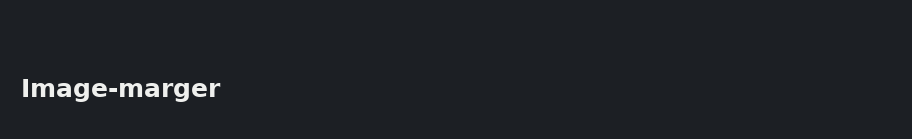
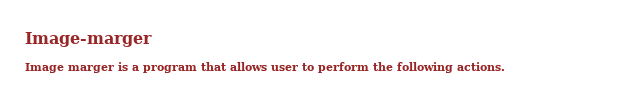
+ Image marger is a program that allows user to perform the following actions.

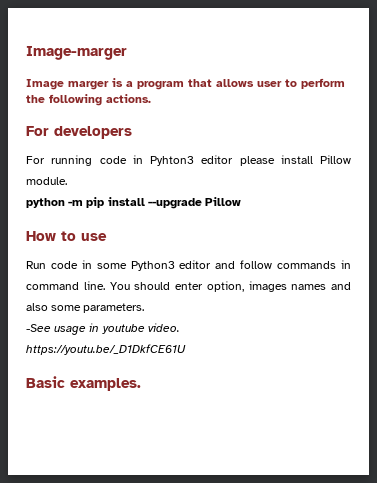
+ For developers
+ For running code in Pyhton3 editor please install Pillow module.
+ python -m pip install --upgrade Pillow
+ How to use
+ Run code in some Python3 editor and follow commands in command line. You should enter option, images names and also some parameters.
+ -See usage in youtube video.
+ https://youtu.be/_D1DkfCE61U
+ Basic examples.

